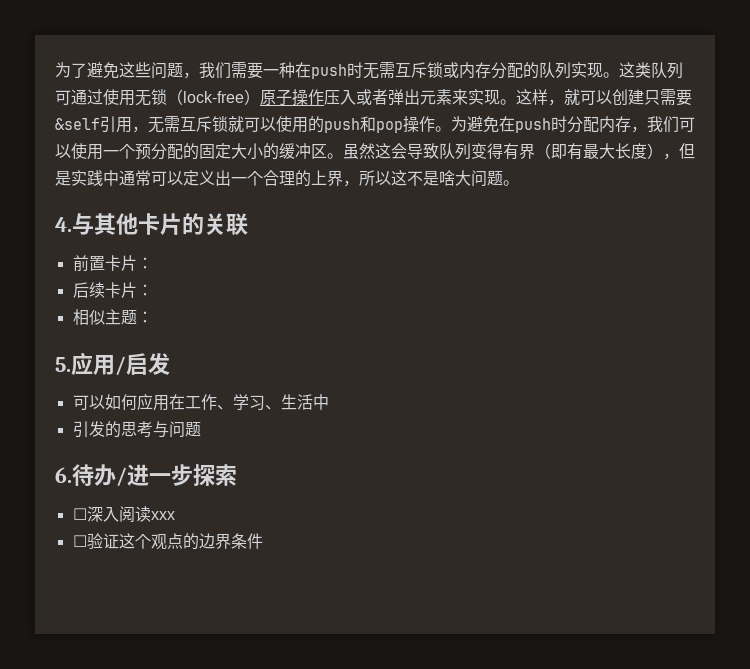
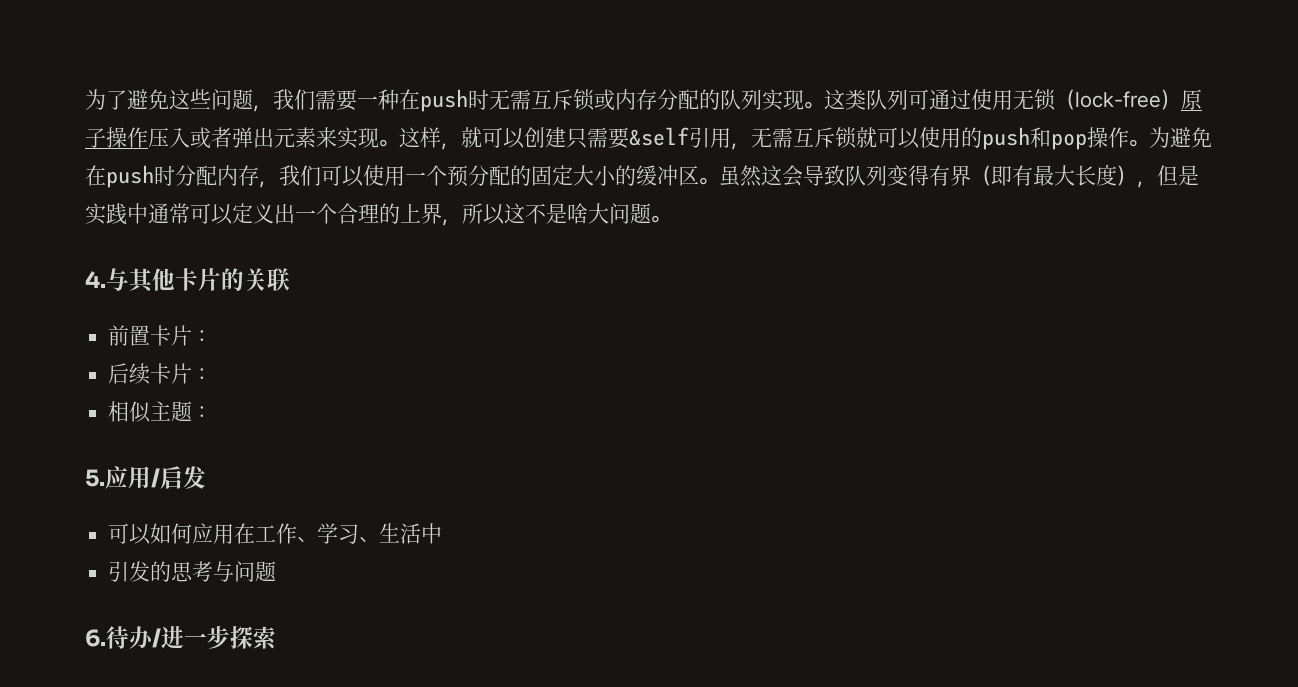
- ☐深入阅读xxx
- ☐验证这个观点的边界条件

